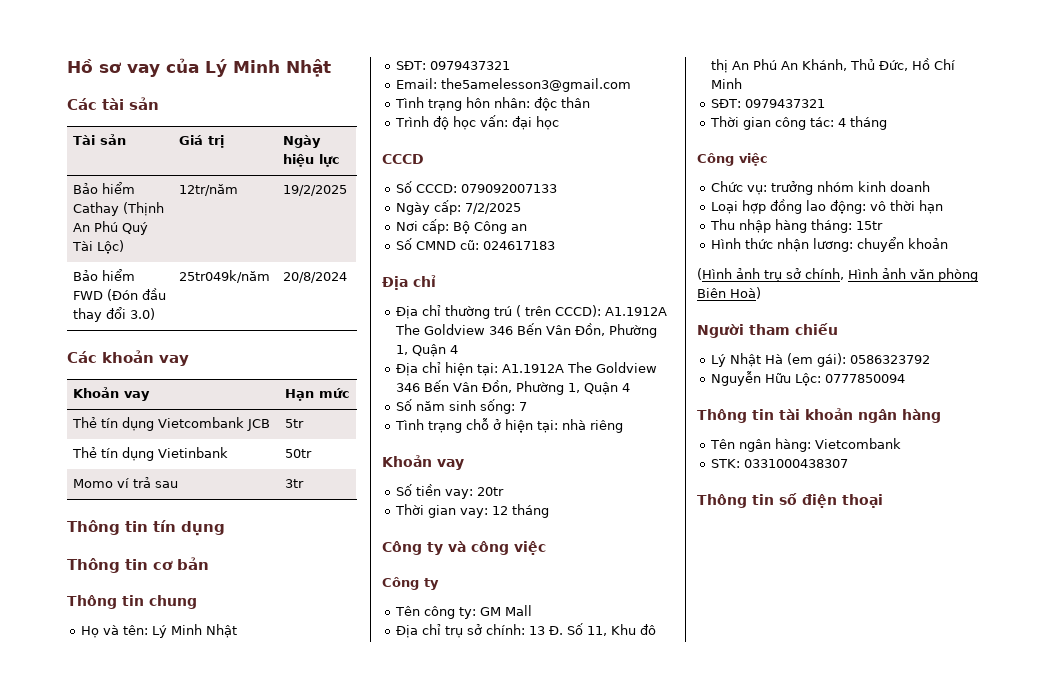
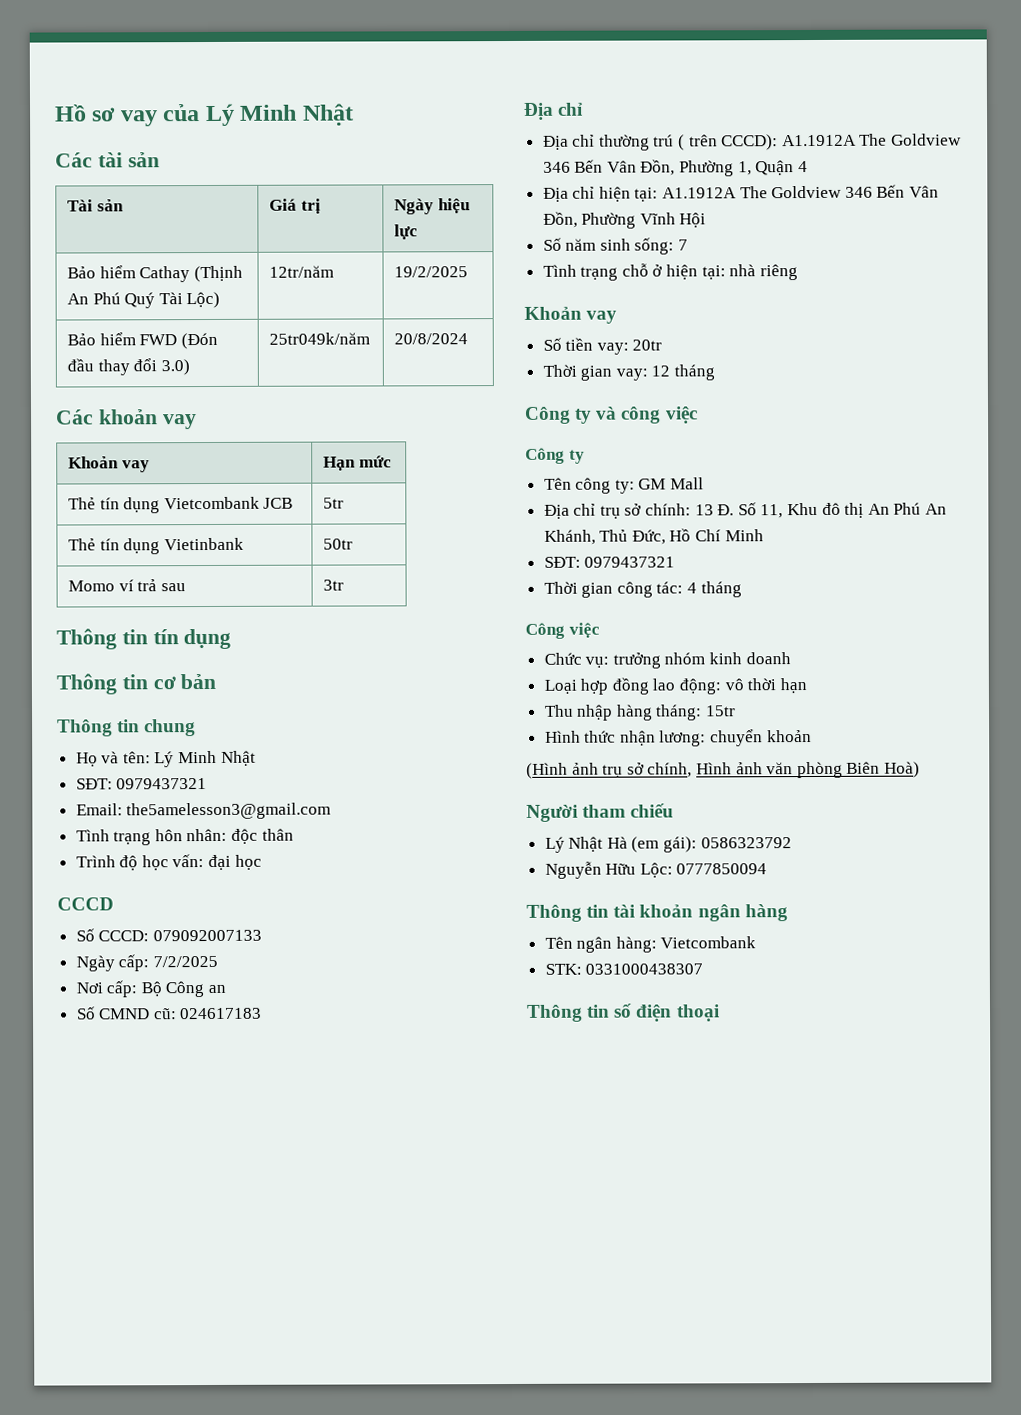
- Địa chỉ hiện tại: A1.1912A The Goldview 346 Bến Vân Đồn, Phường 1, Quận 4
+ Địa chỉ hiện tại: A1.1912A The Goldview 346 Bến Vân Đồn, Phường Vĩnh Hội

